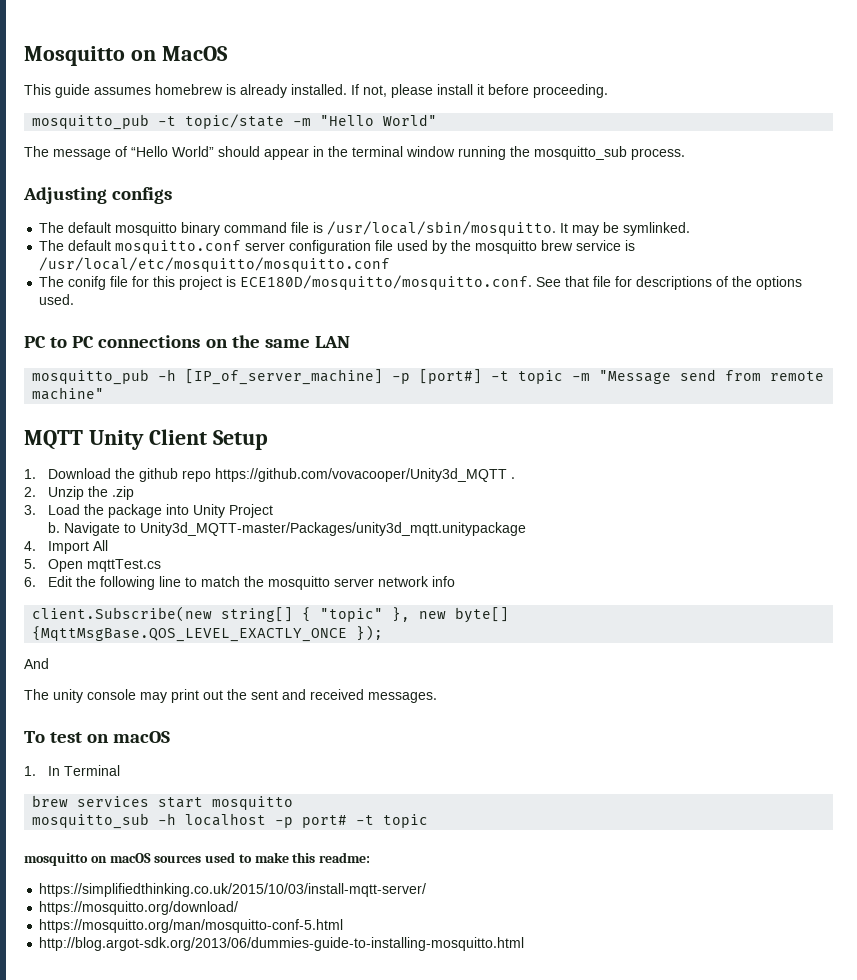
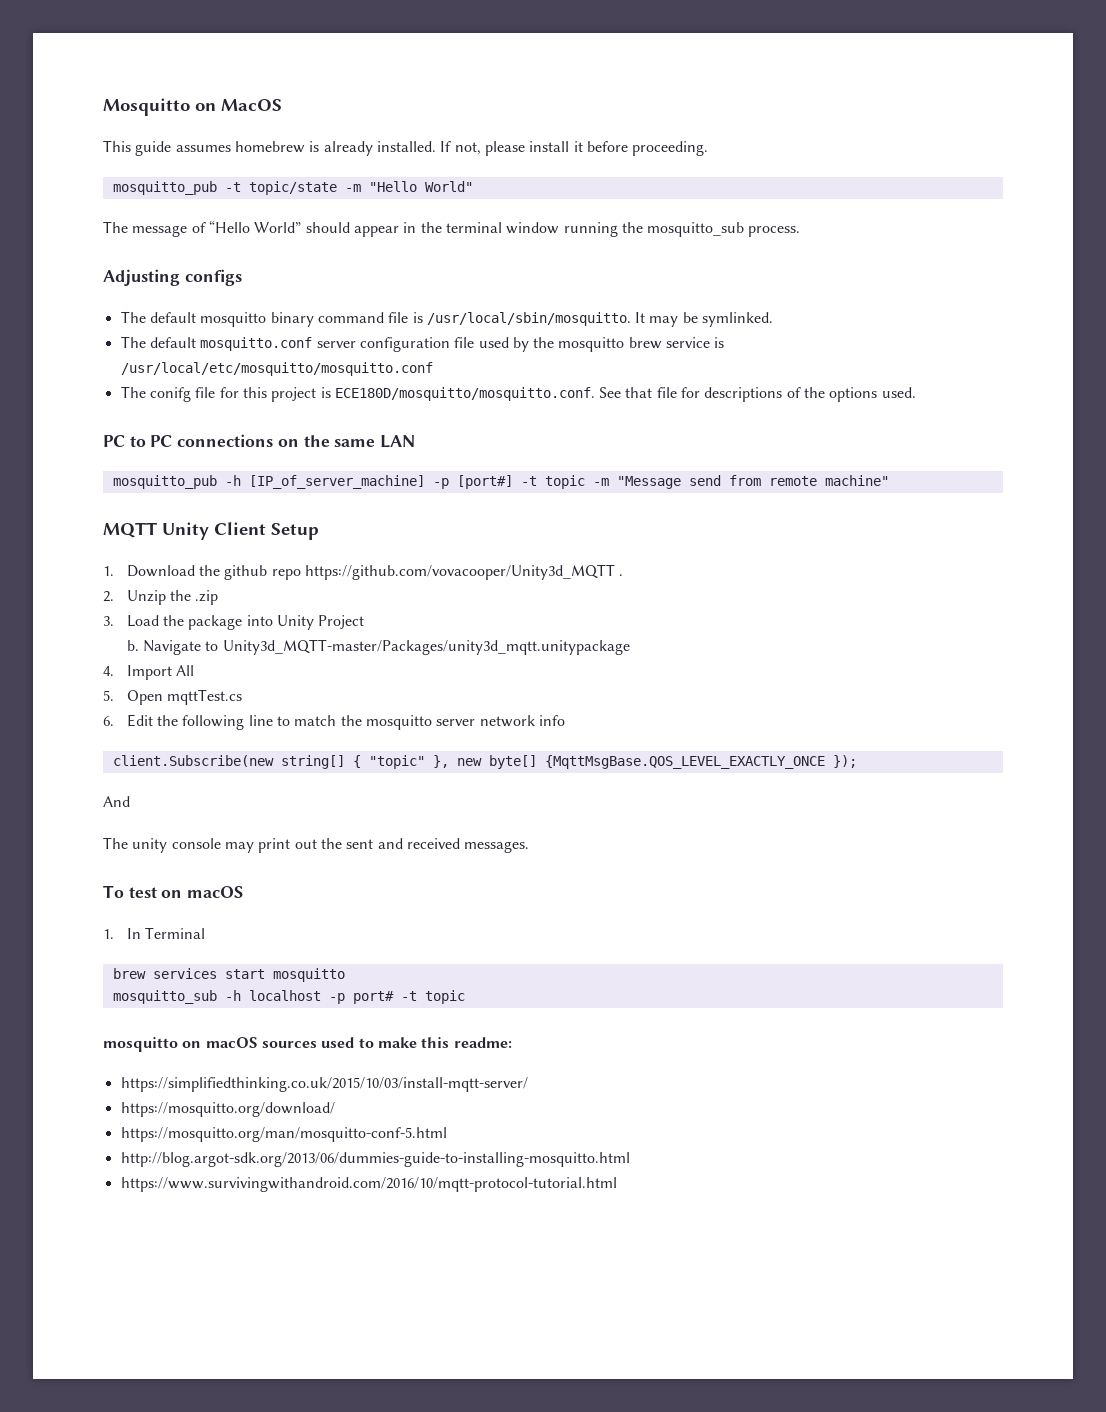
+ https://www.survivingwithandroid.com/2016/10/mqtt-protocol-tutorial.html

